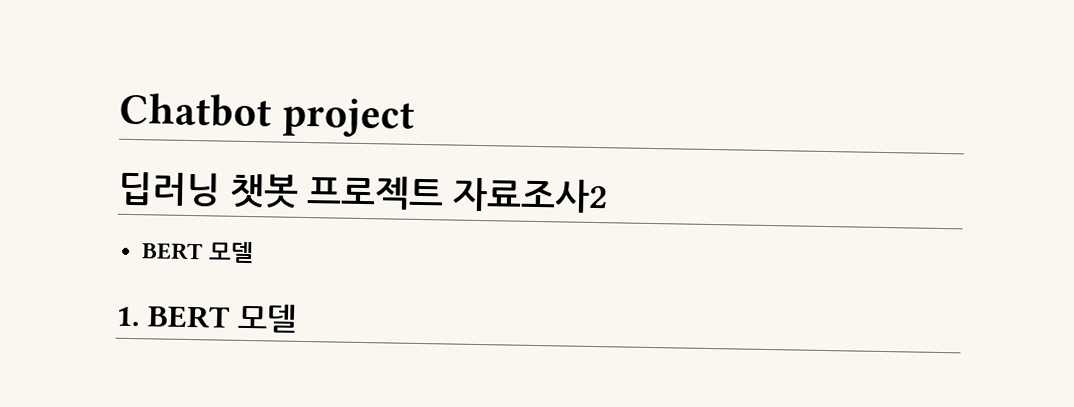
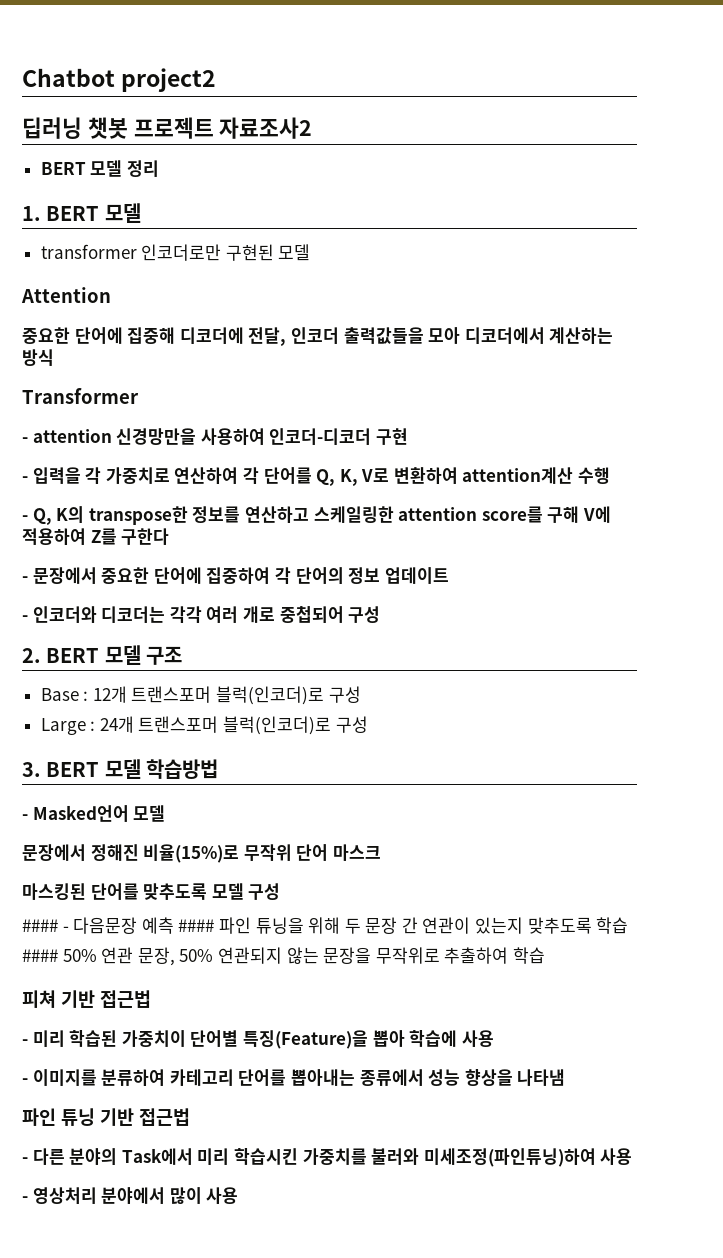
- Chatbot project
+ Chatbot project2
  딥러닝 챗봇 프로젝트 자료조사2
- BERT 모델
+ BERT 모델 정리
+ transformer 인코더로만 구현된 모델
+ Attention
+ 중요한 단어에 집중해 디코더에 전달, 인코더 출력값들을 모아 디코더에서 계산하는 방식
+ Transformer
+ - attention 신경망만을 사용하여 인코더-디코더 구현
+ - 입력을 각 가중치로 연산하여 각 단어를 Q, K, V로 변환하여 attention계산 수행
+ - Q, K의 transpose한 정보를 연산하고 스케일링한 attention score를 구해 V에 적용하여 Z를 구한다
+ - 문장에서 중요한 단어에 집중하여 각 단어의 정보 업데이트
+ - 인코더와 디코더는 각각 여러 개로 중첩되어 구성
+ 2. BERT 모델 구조
+ Base : 12개 트랜스포머 블럭(인코더)로 구성
+ Large : 24개 트랜스포머 블럭(인코더)로 구성
+ 3. BERT 모델 학습방법
+ - Masked언어 모델
+ 문장에서 정해진 비율(15%)로 무작위 단어 마스크
+ 마스킹된 단어를 맞추도록 모델 구성
+ #### - 다음문장 예측 #### 파인 튜닝을 위해 두 문장 간 연관이 있는지 맞추도록 학습 #### 50% 연관 문장, 50% 연관되지 않는 문장을 무작위로 추출하여 학습
+ 피쳐 기반 접근법
+ - 미리 학습된 가중치이 단어별 특징(Feature)을 뽑아 학습에 사용
+ - 이미지를 분류하여 카테고리 단어를 뽑아내는 종류에서 성능 향상을 나타냄
+ 파인 튜닝 기반 접근법
+ - 다른 분야의 Task에서 미리 학습시킨 가중치를 불러와 미세조정(파인튜닝)하여 사용
+ - 영상처리 분야에서 많이 사용

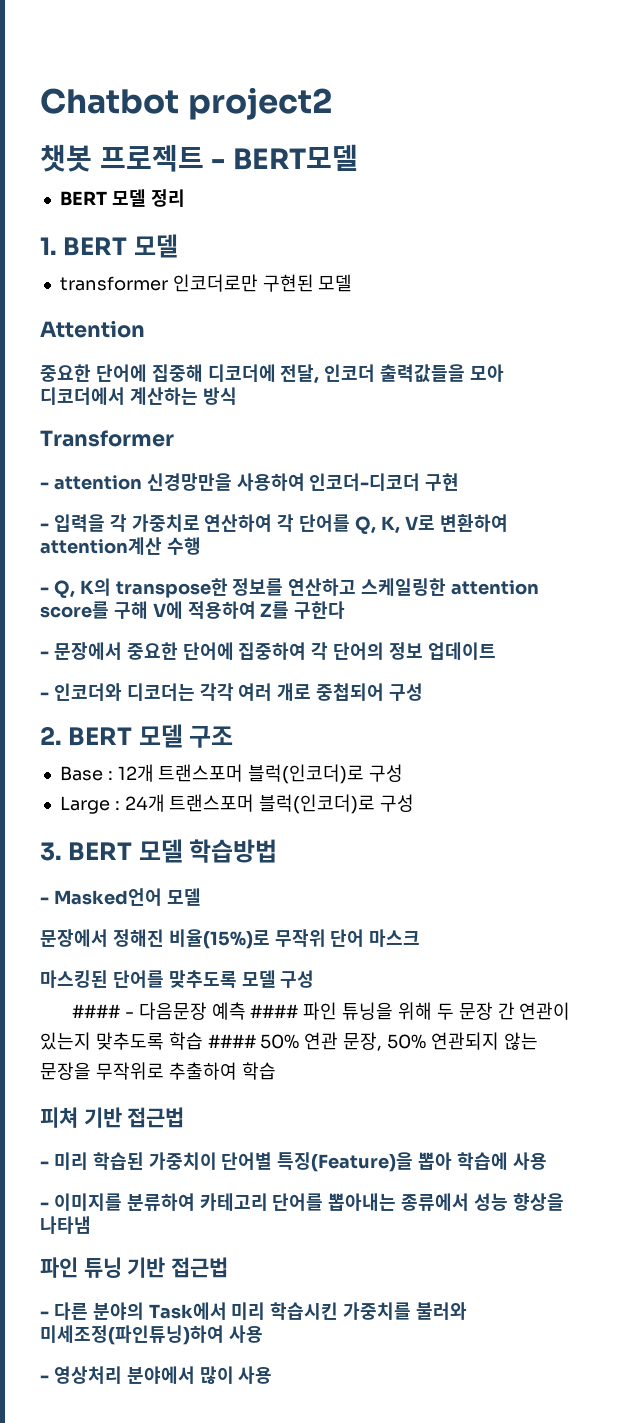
- 딥러닝 챗봇 프로젝트 자료조사2
+ 챗봇 프로젝트 - BERT모델

